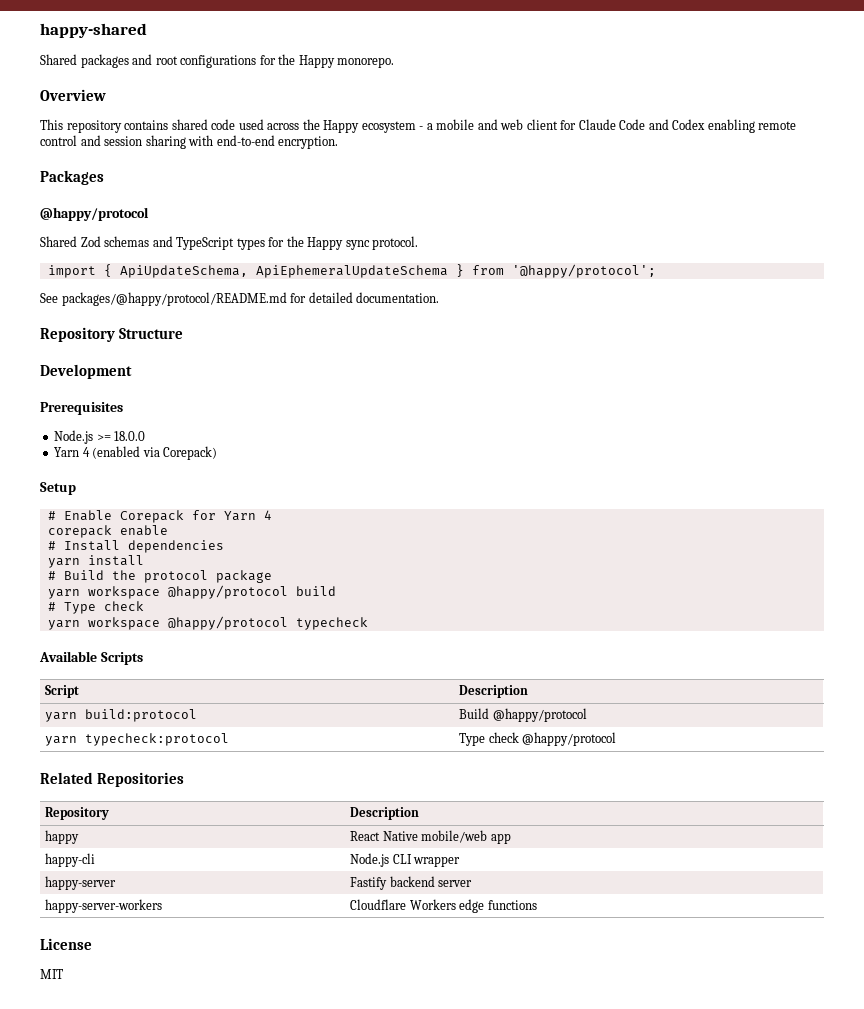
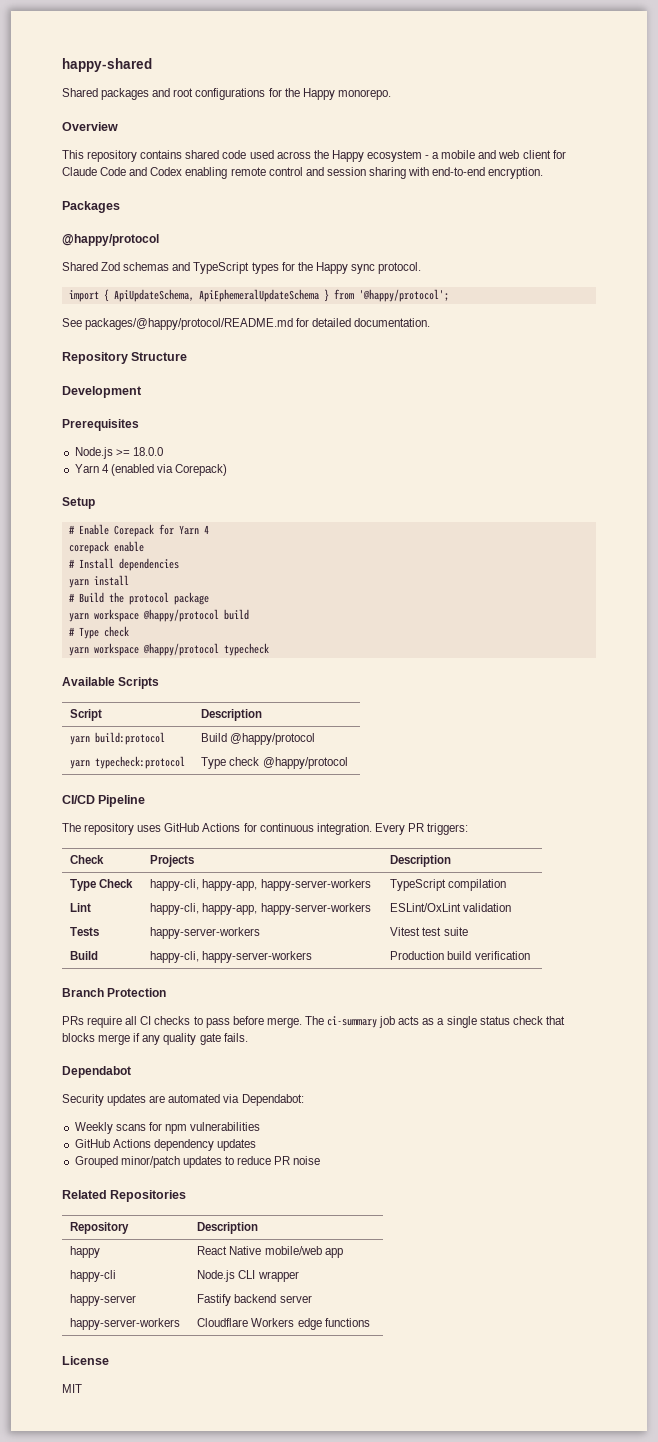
+ CI/CD Pipeline
+ The repository uses GitHub Actions for continuous integration. Every PR triggers:
+ Check | Projects | Description
+ Type Check | happy-cli, happy-app, happy-server-workers | TypeScript compilation
+ Lint | happy-cli, happy-app, happy-server-workers | ESLint/OxLint validation
+ Tests | happy-server-workers | Vitest test suite
+ Build | happy-cli, happy-server-workers | Production build verification
+ Branch Protection
+ PRs require all CI checks to pass before merge. The ci-summary job acts as a single status check that blocks merge if any quality gate fails.
+ Dependabot
+ Security updates are automated via Dependabot:
+ Weekly scans for npm vulnerabilities
+ GitHub Actions dependency updates
+ Grouped minor/patch updates to reduce PR noise

